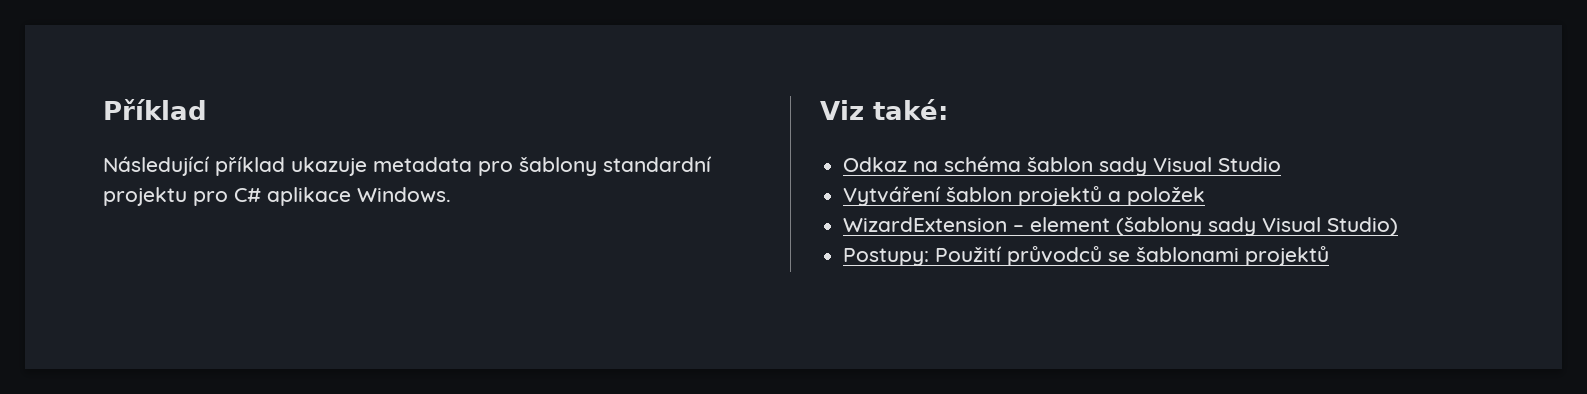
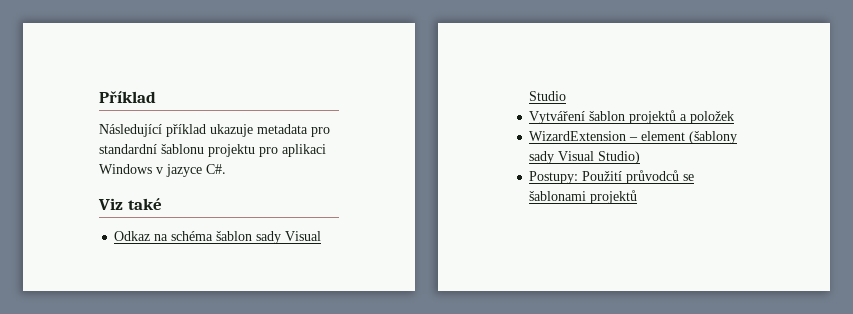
- Následující příklad ukazuje metadata pro šablony standardní projektu pro C# aplikace Windows.
+ Následující příklad ukazuje metadata pro standardní šablonu projektu pro aplikaci Windows v jazyce C#.
- Viz také:
+ Viz také

